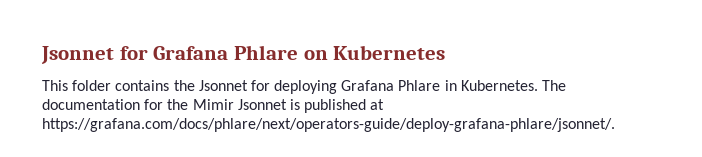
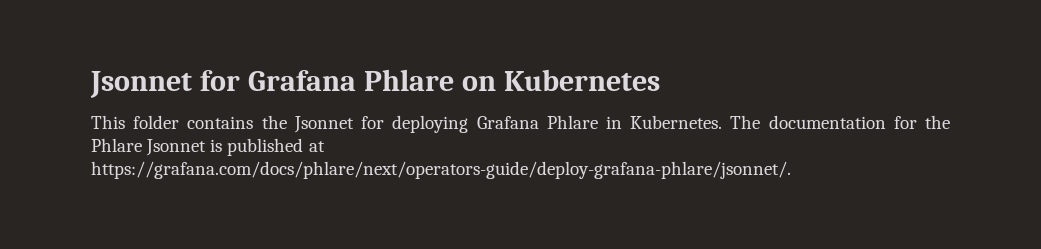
- The documentation for the Mimir Jsonnet is published at https://grafana.com/docs/phlare/next/operators-guide/deploy-grafana-phlare/jsonnet/.
+ The documentation for the Phlare Jsonnet is published at https://grafana.com/docs/phlare/next/operators-guide/deploy-grafana-phlare/jsonnet/.

